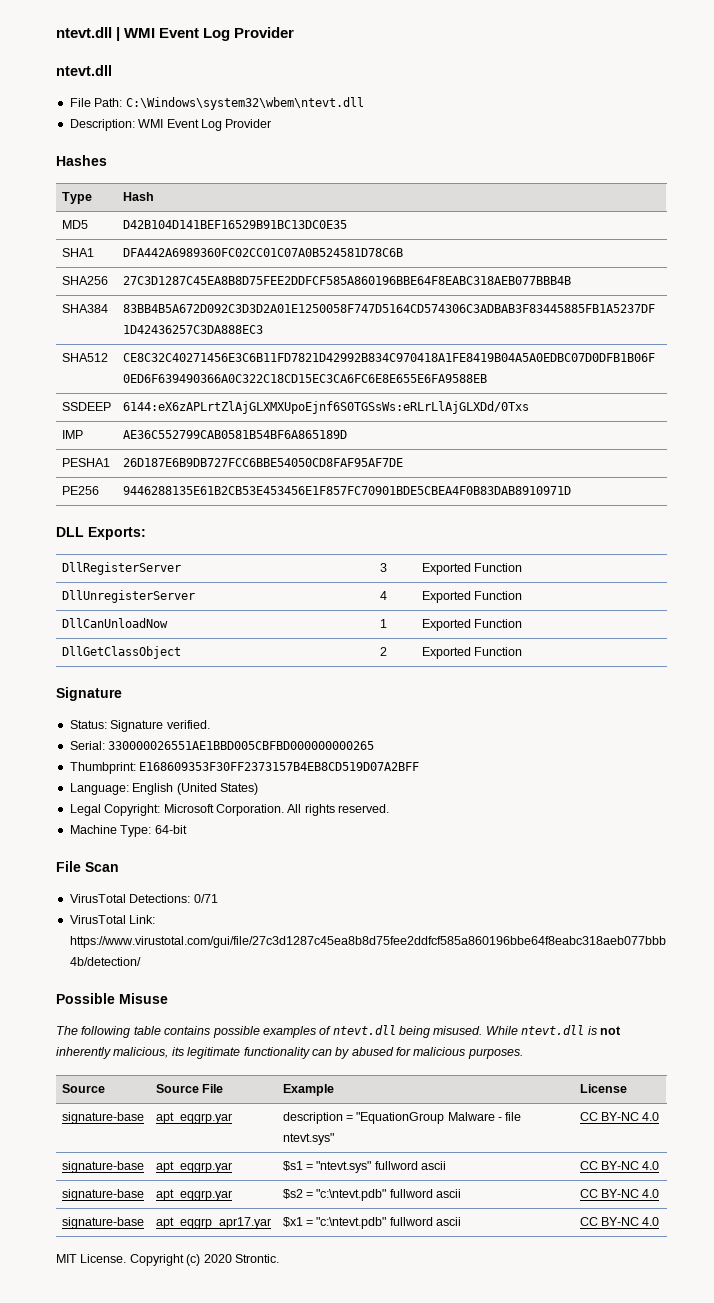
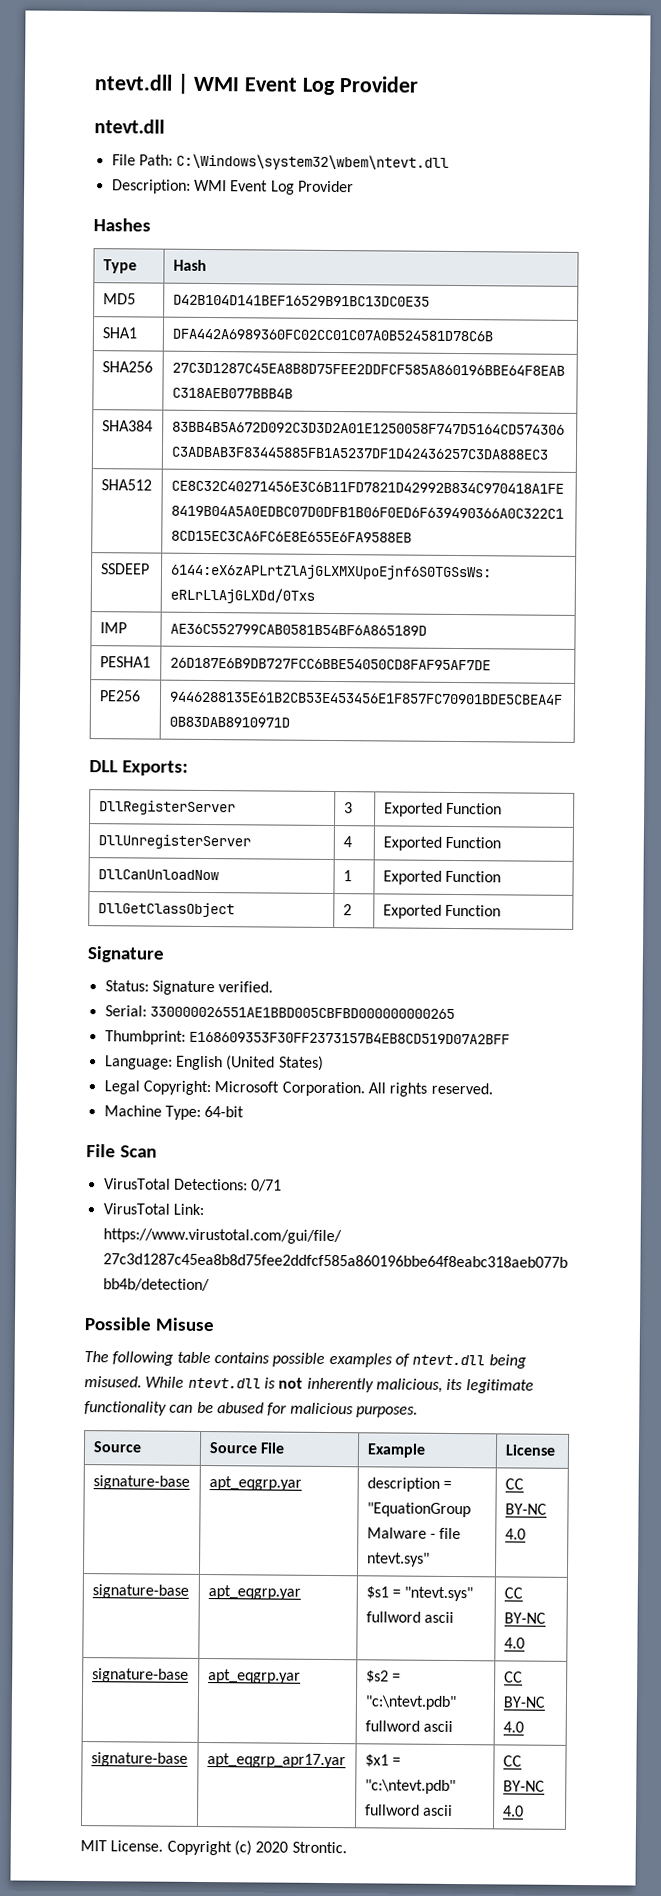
- While ntevt.dll is not inherently malicious, its legitimate functionality can by abused for malicious purposes.
+ While ntevt.dll is not inherently malicious, its legitimate functionality can be abused for malicious purposes.

